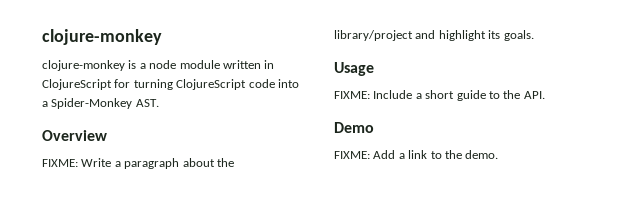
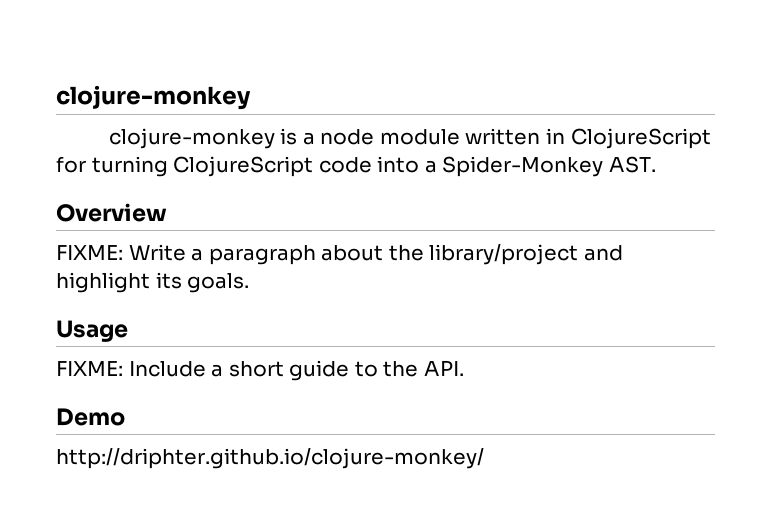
- FIXME: Add a link to the demo.
+ http://driphter.github.io/clojure-monkey/

